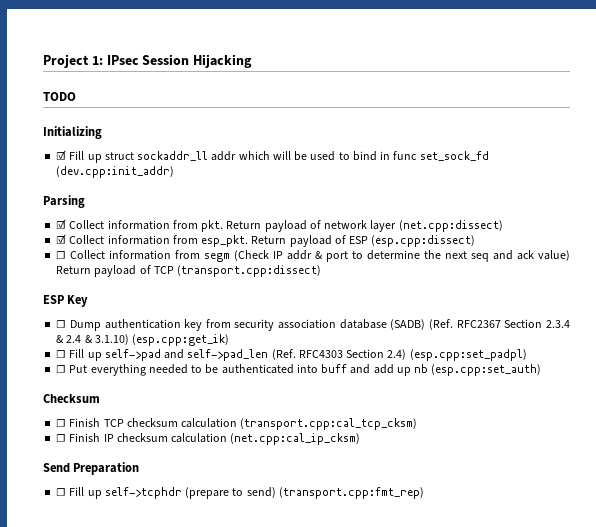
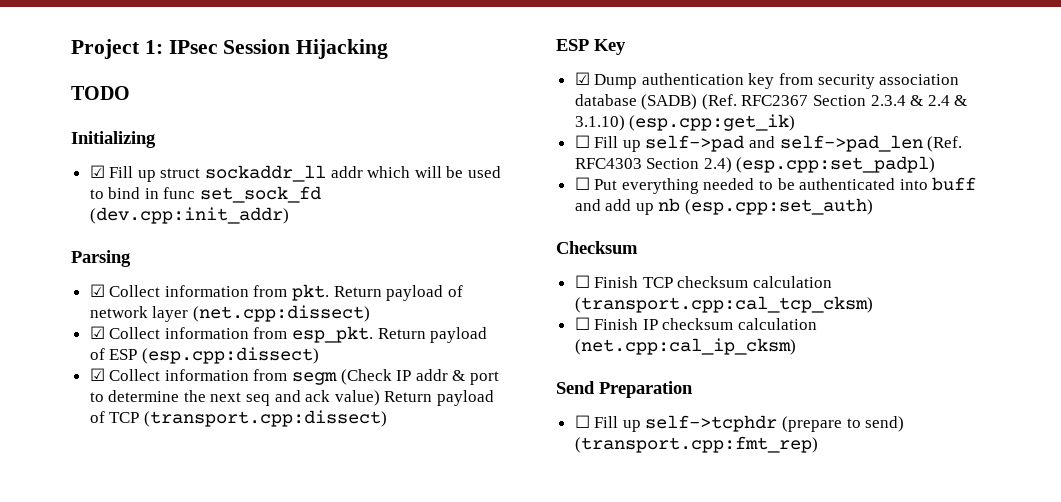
- ☐ Collect information from segm (Check IP addr & port to determine the next seq and ack value) Return payload of TCP (transport.cpp:dissect)
+ ☑ Collect information from segm (Check IP addr & port to determine the next seq and ack value) Return payload of TCP (transport.cpp:dissect)
- ☐ Dump authentication key from security association database (SADB) (Ref. RFC2367 Section 2.3.4 & 2.4 & 3.1.10) (esp.cpp:get_ik)
+ ☑ Dump authentication key from security association database (SADB) (Ref. RFC2367 Section 2.3.4 & 2.4 & 3.1.10) (esp.cpp:get_ik)

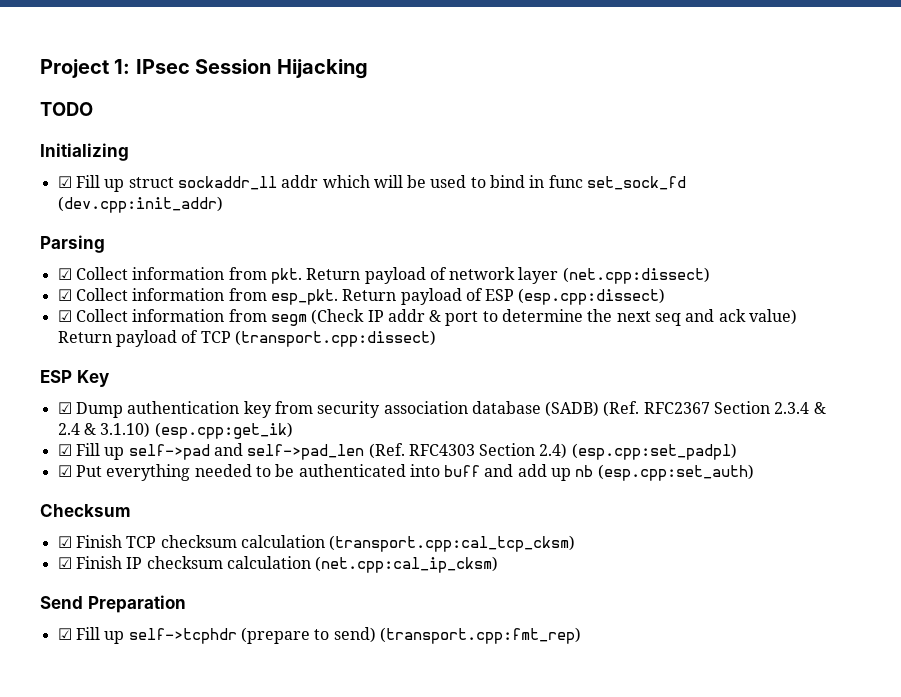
- ☐ Fill up self->pad and self->pad_len (Ref. RFC4303 Section 2.4) (esp.cpp:set_padpl)
+ ☑ Fill up self->pad and self->pad_len (Ref. RFC4303 Section 2.4) (esp.cpp:set_padpl)
- ☐ Put everything needed to be authenticated into buff and add up nb (esp.cpp:set_auth)
+ ☑ Put everything needed to be authenticated into buff and add up nb (esp.cpp:set_auth)
- ☐ Finish TCP checksum calculation (transport.cpp:cal_tcp_cksm)
+ ☑ Finish TCP checksum calculation (transport.cpp:cal_tcp_cksm)
- ☐ Finish IP checksum calculation (net.cpp:cal_ip_cksm)
+ ☑ Finish IP checksum calculation (net.cpp:cal_ip_cksm)
- ☐ Fill up self->tcphdr (prepare to send) (transport.cpp:fmt_rep)
+ ☑ Fill up self->tcphdr (prepare to send) (transport.cpp:fmt_rep)

